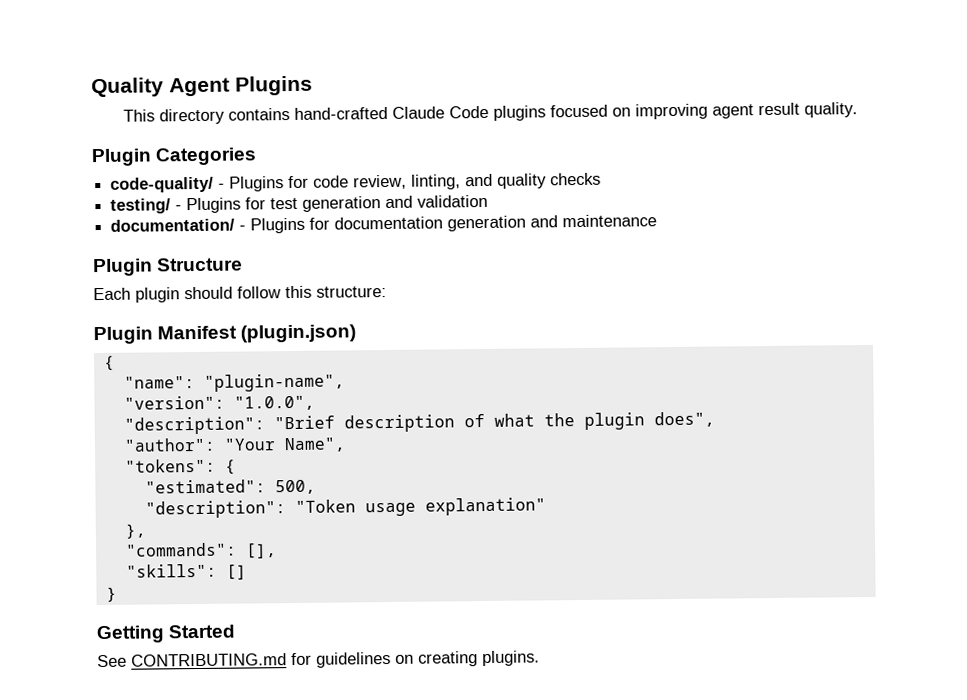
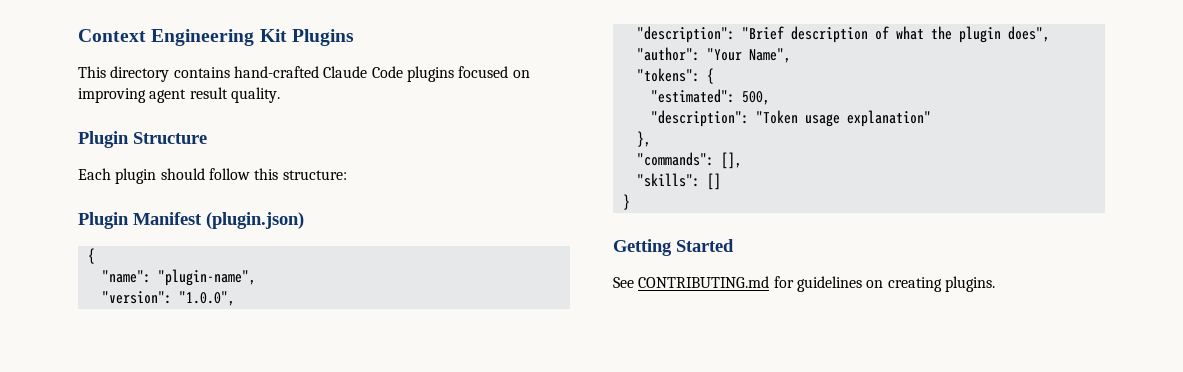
- Quality Agent Plugins
+ Context Engineering Kit Plugins
- Plugin Categories
- code-quality/ - Plugins for code review, linting, and quality checks
- testing/ - Plugins for test generation and validation
- documentation/ - Plugins for documentation generation and maintenance

